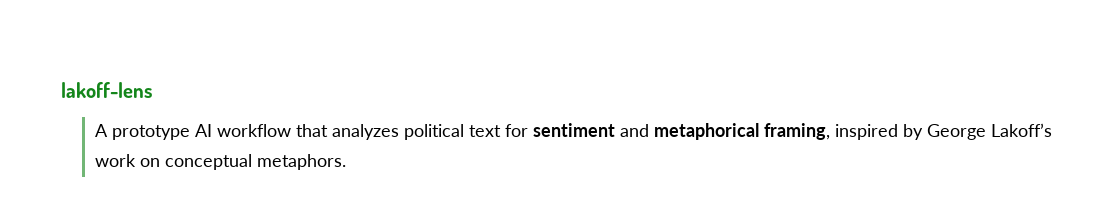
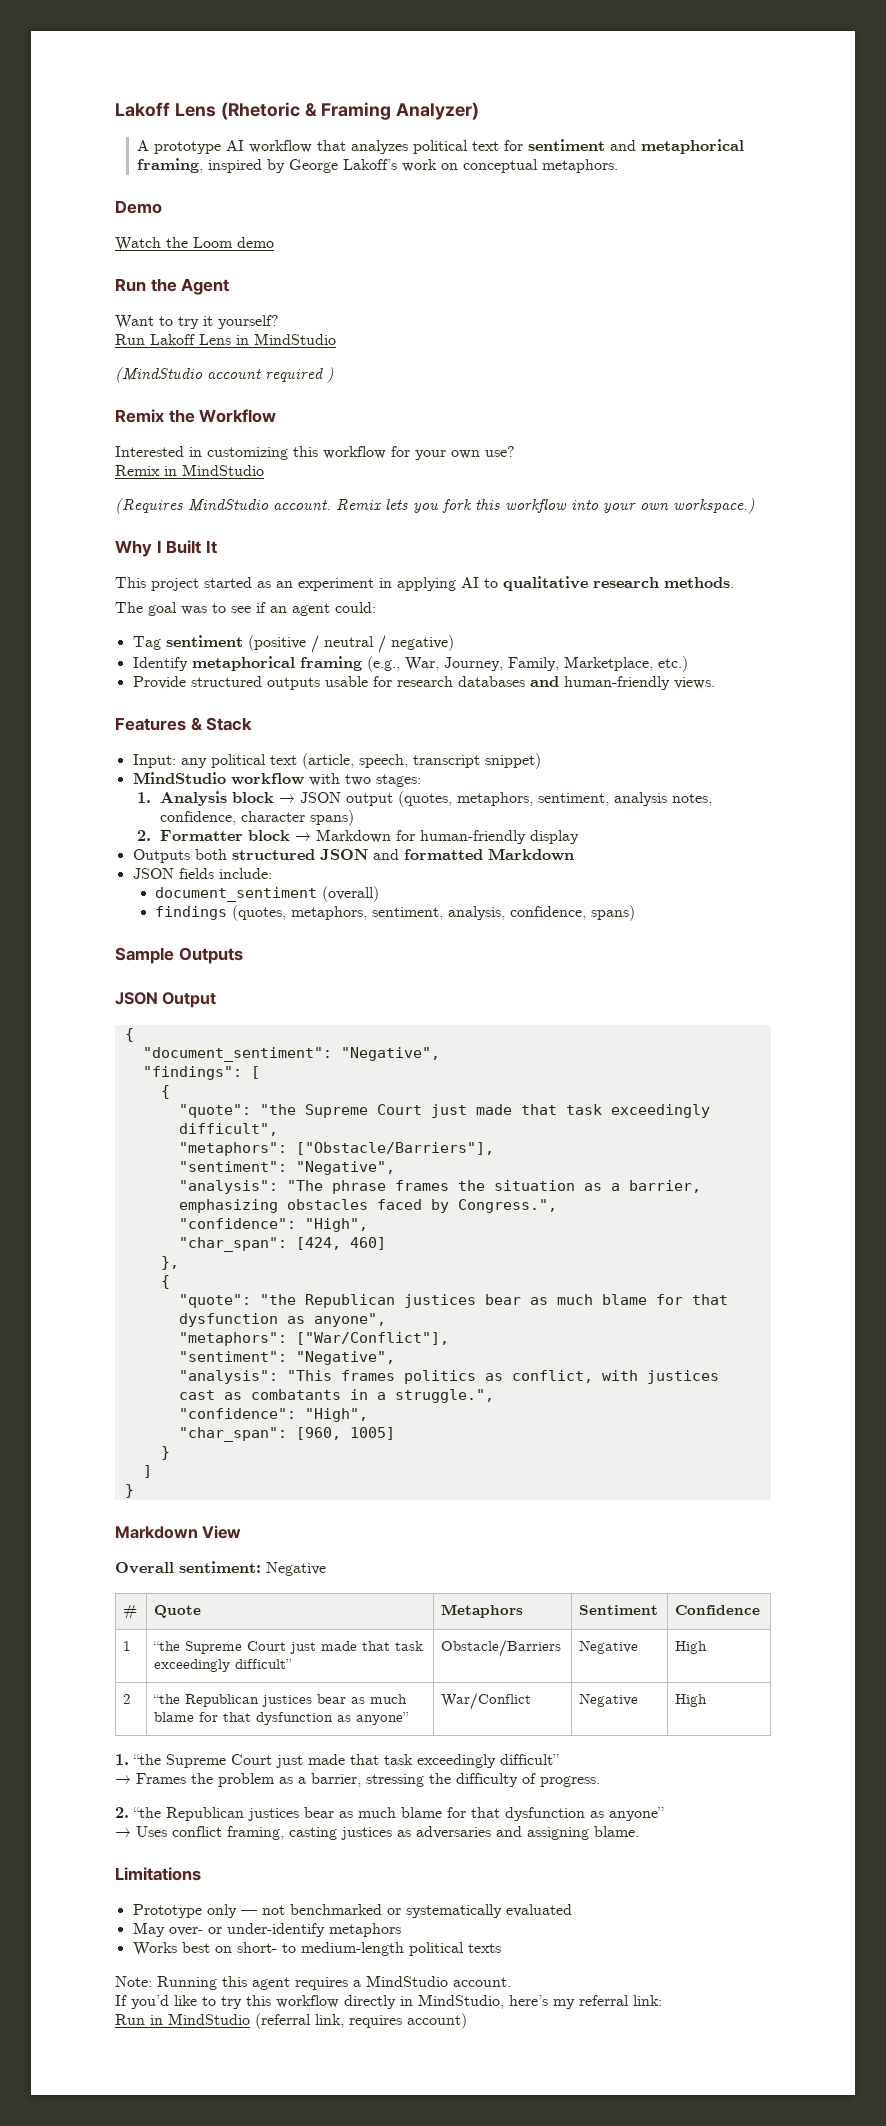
- lakoff-lens
+ Lakoff Lens (Rhetoric & Framing Analyzer)
+ Demo
+ Watch the Loom demo
+ Run the Agent
+ Want to try it yourself?
+ Run Lakoff Lens in MindStudio
+ (MindStudio account required )
+ Remix the Workflow
+ Interested in customizing this workflow for your own use?
+ Remix in MindStudio
+ (Requires MindStudio account. Remix lets you fork this workflow into your own workspace.)
+ Why I Built It
+ This project started as an experiment in applying AI to qualitative research methods.
+ The goal was to see if an agent could:
+ Tag sentiment (positive / neutral / negative)
+ Identify metaphorical framing (e.g., War, Journey, Family, Marketplace, etc.)
+ Provide structured outputs usable for research databases and human-friendly views.
+ Features & Stack
+ Input: any political text (article, speech, transcript snippet)
+ MindStudio workflow with two stages:
+ 1. Analysis block → JSON output (quotes, metaphors, sentiment, analysis notes, confidence, character spans)
+ 2. Formatter block → Markdown for human-friendly display
+ Outputs both structured JSON and formatted Markdown
+ JSON fields include:
+ document_sentiment (overall)
+ findings (quotes, metaphors, sentiment, analysis, confidence, spans)
+ Sample Outputs
+ JSON Output
+ {
+ "document_sentiment": "Negative",
+ "findings": [
+ {
+ "quote": "the Supreme Court just made that task exceedingly difficult",
+ "metaphors": ["Obstacle/Barriers"],
+ "sentiment": "Negative",
+ "analysis": "The phrase frames the situation as a barrier, emphasizing obstacles faced by Congress.",
+ "confidence": "High",
+ "char_span": [424, 460]
+ },
+ {
+ "quote": "the Republican justices bear as much blame for that dysfunction as anyone",
+ "metaphors": ["War/Conflict"],
+ "sentiment": "Negative",
+ "analysis": "This frames politics as conflict, with justices cast as combatants in a struggle.",
+ "confidence": "High",
+ "char_span": [960, 1005]
+ }
+ ]
+ }
+ Markdown View
+ Overall sentiment: Negative
+ # | Quote | Metaphors | Sentiment | Confidence
+ 1 | “the Supreme Court just made that task exceedingly difficult” | Obstacle/Barriers | Negative | High
+ 2 | “the Republican justices bear as much blame for that dysfunction as anyone” | War/Conflict | Negative | High
+ 1. “the Supreme Court just made that task exceedingly difficult”
+ → Frames the problem as a barrier, stressing the difficulty of progress.
+ 2. “the Republican justices bear as much blame for that dysfunction as anyone”
+ → Uses conflict framing, casting justices as adversaries and assigning blame.
+ Limitations
+ Prototype only — not benchmarked or systematically evaluated
+ May over- or under-identify metaphors
+ Works best on short- to medium-length political texts
+ Note: Running this agent requires a MindStudio account.
+ If you’d like to try this workflow directly in MindStudio, here’s my referral link:
+ Run in MindStudio (referral link, requires account)

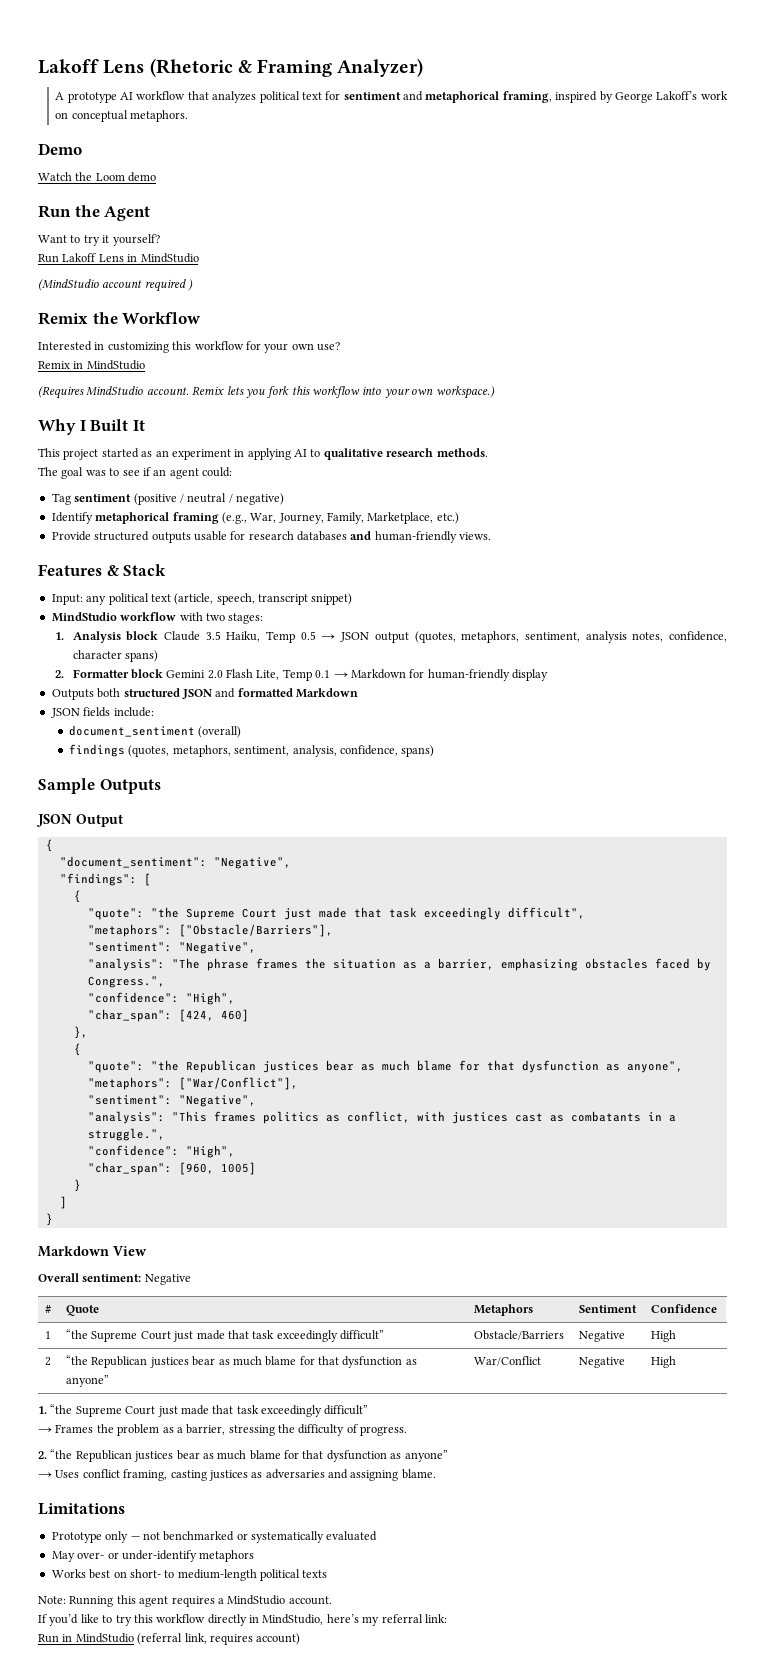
- 1. Analysis block → JSON output (quotes, metaphors, sentiment, analysis notes, confidence, character spans)
+ 1. Analysis block Claude 3.5 Haiku, Temp 0.5 → JSON output (quotes, metaphors, sentiment, analysis notes, confidence, character spans)
- 2. Formatter block → Markdown for human-friendly display
+ 2. Formatter block Gemini 2.0 Flash Lite, Temp 0.1 → Markdown for human-friendly display

